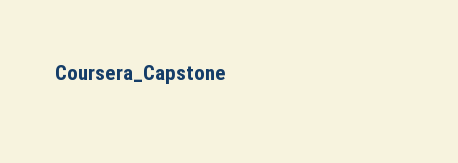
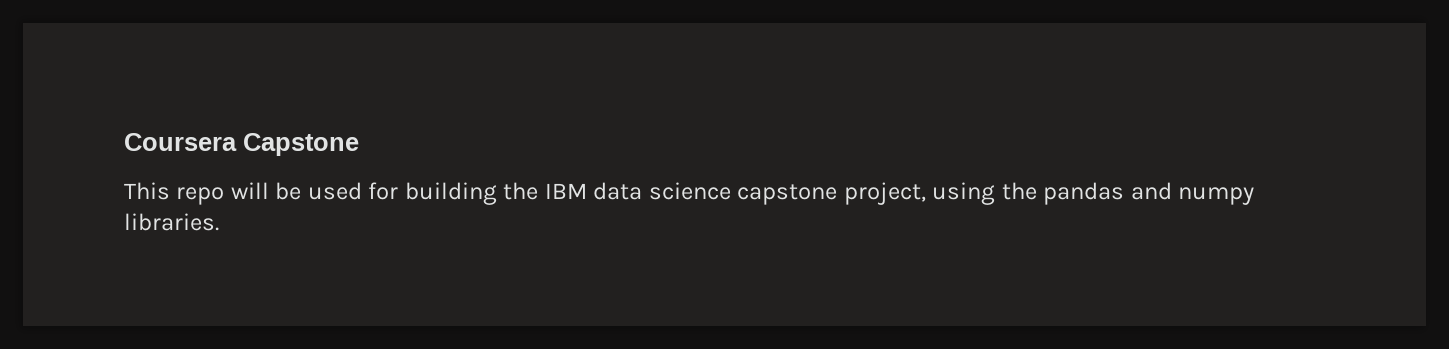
- Coursera_Capstone
+ Coursera Capstone
+ This repo will be used for building the IBM data science capstone project, using the pandas and numpy libraries.

